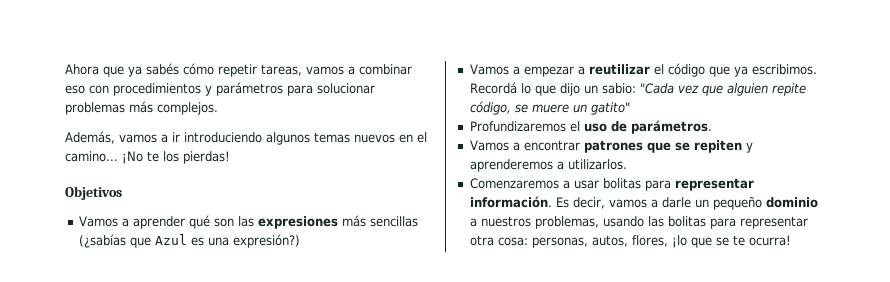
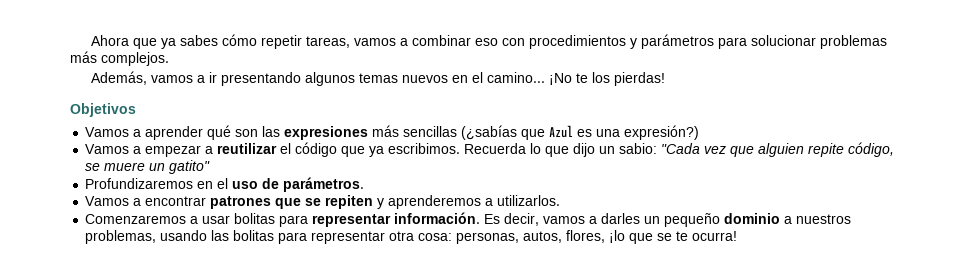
- Ahora que ya sabés cómo repetir tareas, vamos a combinar eso con procedimientos y parámetros para solucionar problemas más complejos.
+ Ahora que ya sabes cómo repetir tareas, vamos a combinar eso con procedimientos y parámetros para solucionar problemas más complejos.
- Además, vamos a ir introduciendo algunos temas nuevos en el camino...
+ Además, vamos a ir presentando algunos temas nuevos en el camino...
- Recordá lo que dijo un sabio: "Cada vez que alguien repite código, se muere un gatito"
+ Recuerda lo que dijo un sabio: "Cada vez que alguien repite código, se muere un gatito"
- Profundizaremos el uso de parámetros.
+ Profundizaremos en el uso de parámetros.
- Es decir, vamos a darle un pequeño dominio a nuestros problemas, usando las bolitas para representar otra cosa: personas, autos, flores, ¡lo que se te ocurra!
+ Es decir, vamos a darles un pequeño dominio a nuestros problemas, usando las bolitas para representar otra cosa: personas, autos, flores, ¡lo que se te ocurra!

